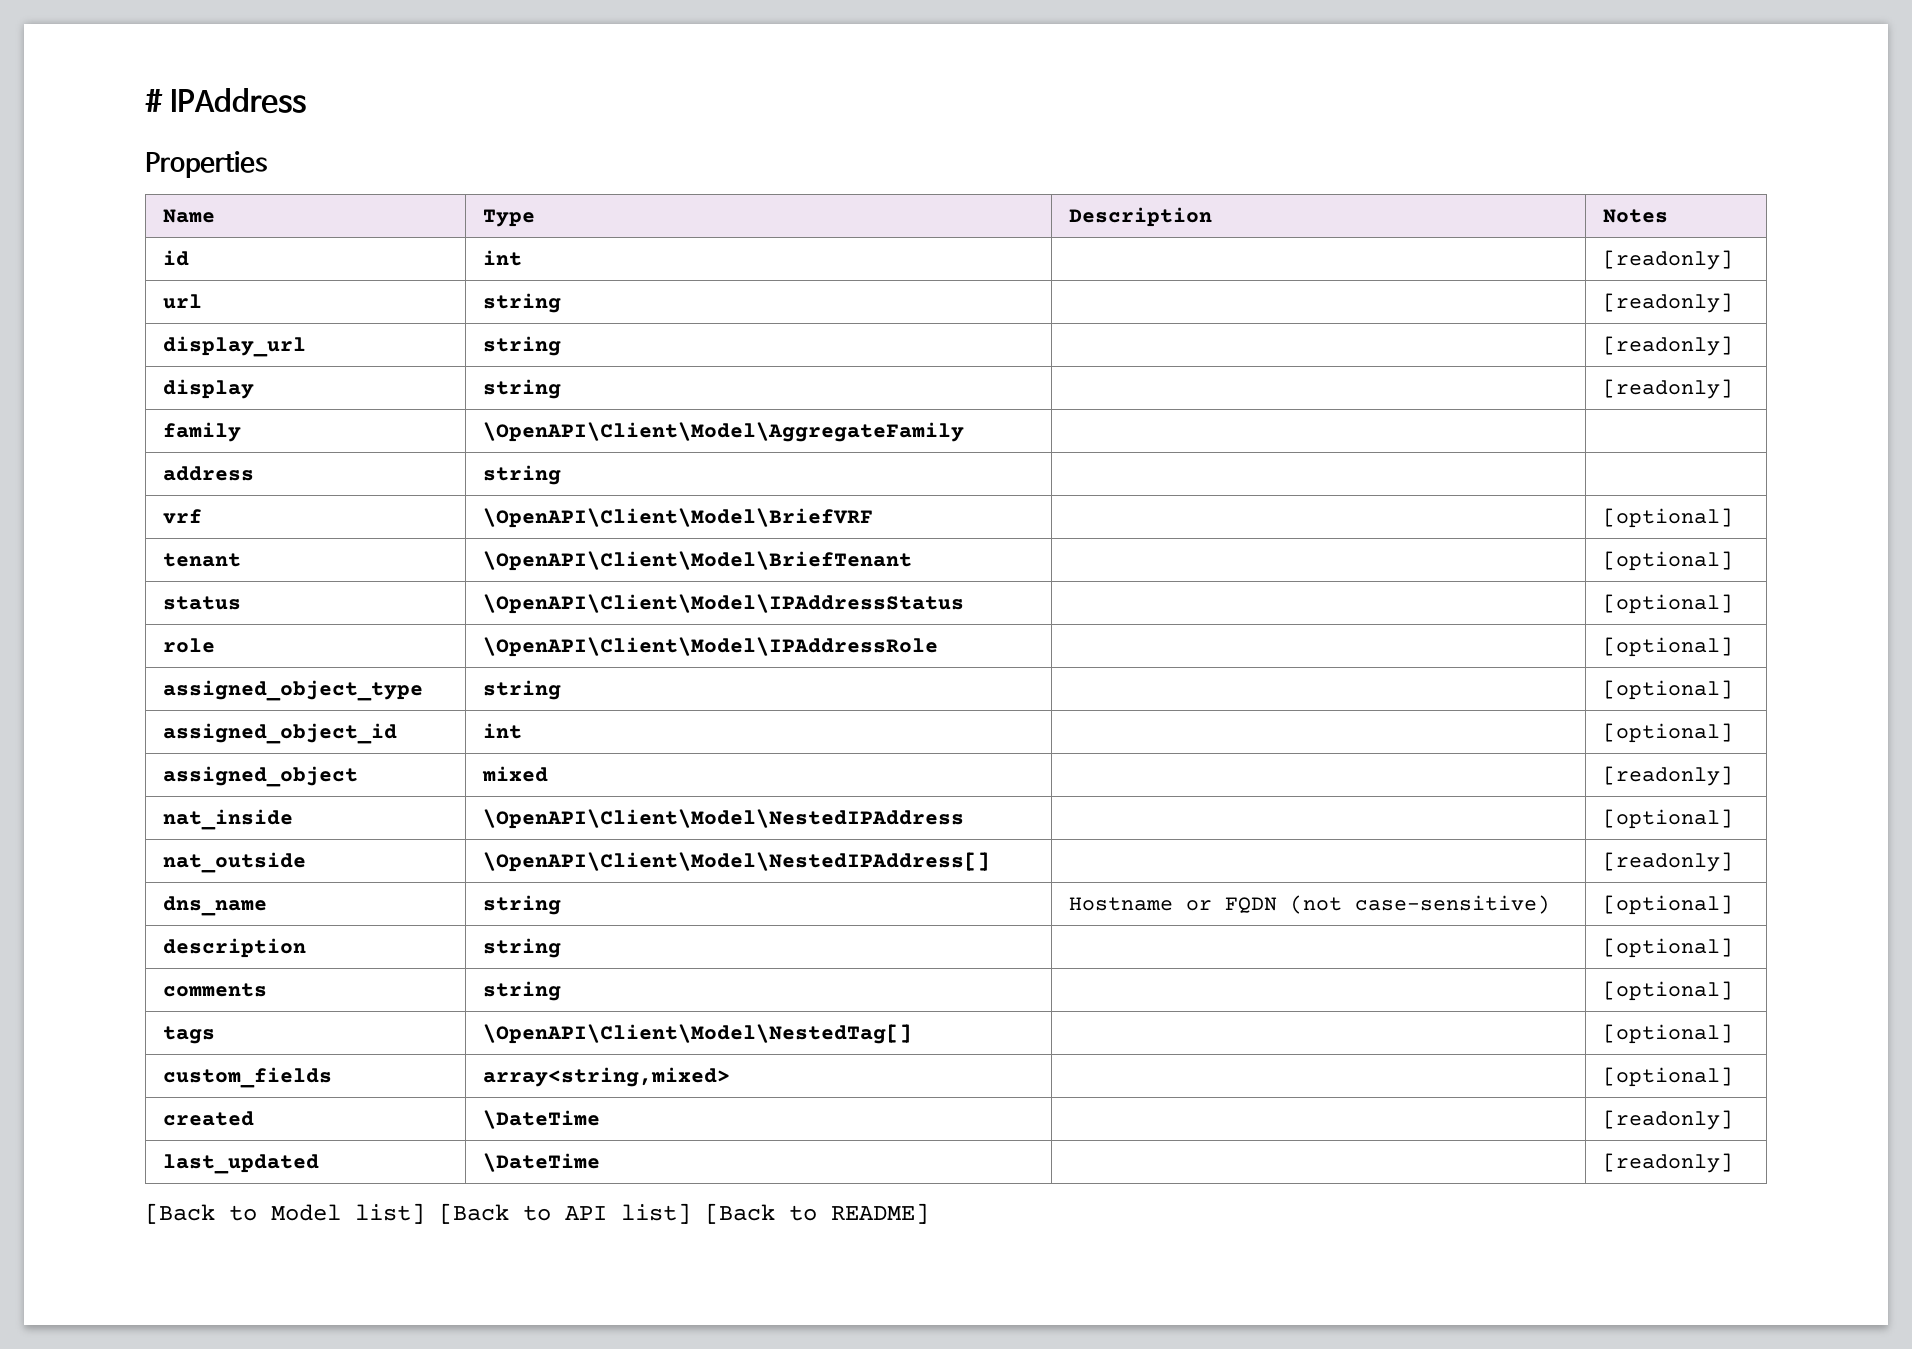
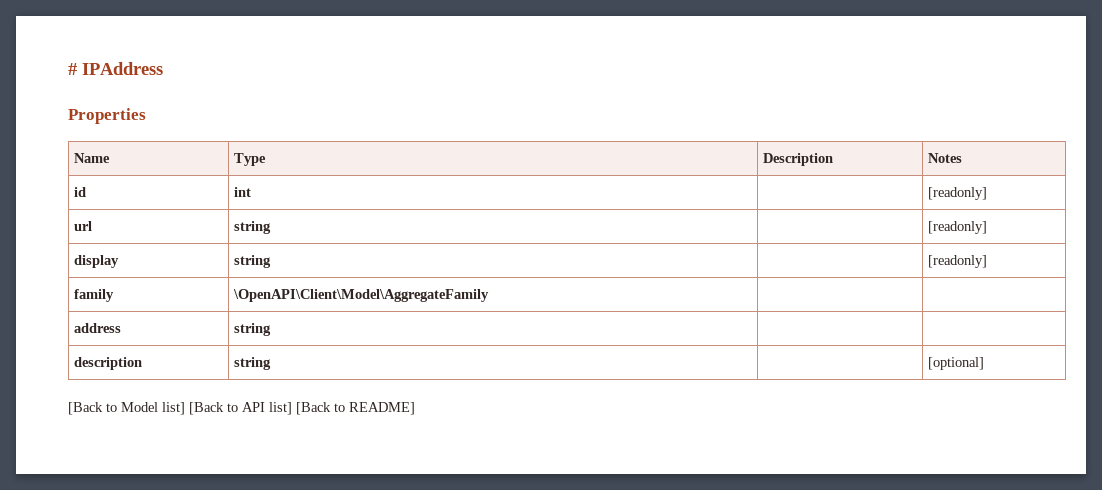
- display_url | string | | [readonly]
- vrf | \OpenAPI\Client\Model\BriefVRF | | [optional]
- tenant | \OpenAPI\Client\Model\BriefTenant | | [optional]
- status | \OpenAPI\Client\Model\IPAddressStatus | | [optional]
- role | \OpenAPI\Client\Model\IPAddressRole | | [optional]
- assigned_object_type | string | | [optional]
- assigned_object_id | int | | [optional]
- assigned_object | mixed | | [readonly]
- nat_inside | \OpenAPI\Client\Model\NestedIPAddress | | [optional]
- nat_outside | \OpenAPI\Client\Model\NestedIPAddress[] | | [readonly]
- dns_name | string | Hostname or FQDN (not case-sensitive) | [optional]
  description | string | | [optional]
- comments | string | | [optional]
- tags | \OpenAPI\Client\Model\NestedTag[] | | [optional]
- custom_fields | array<string,mixed> | | [optional]
- created | \DateTime | | [readonly]
- last_updated | \DateTime | | [readonly]

